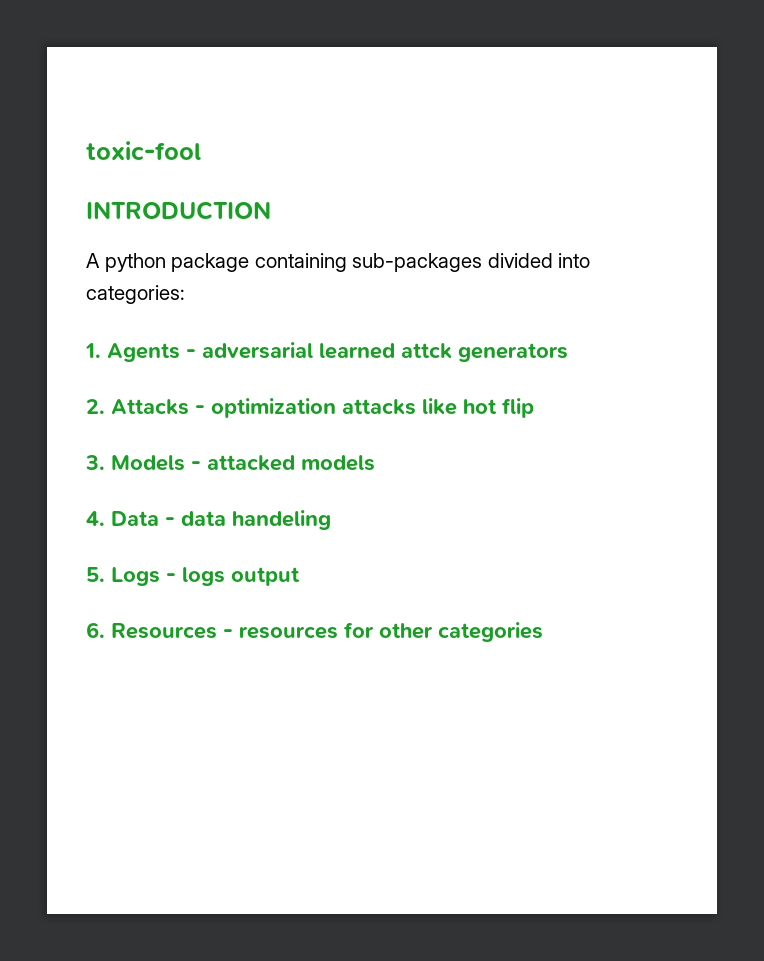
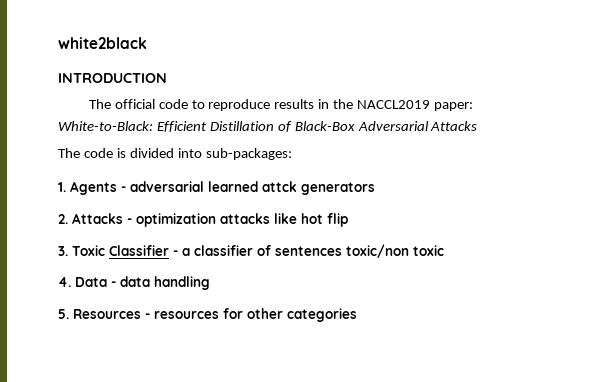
- toxic-fool
+ white2black
- A python package containing sub-packages divided into categories:
+ The official code to reproduce results in the NACCL2019 paper: White-to-Black: Efficient Distillation of Black-Box Adversarial Attacks
+ The code is divided into sub-packages:
- 3. Models - attacked models
+ 3. Toxic Classifier - a classifier of sentences toxic/non toxic
- 4. Data - data handeling
+ 4. Data - data handling
- 5. Logs - logs output
- 6. Resources - resources for other categories
+ 5. Resources - resources for other categories

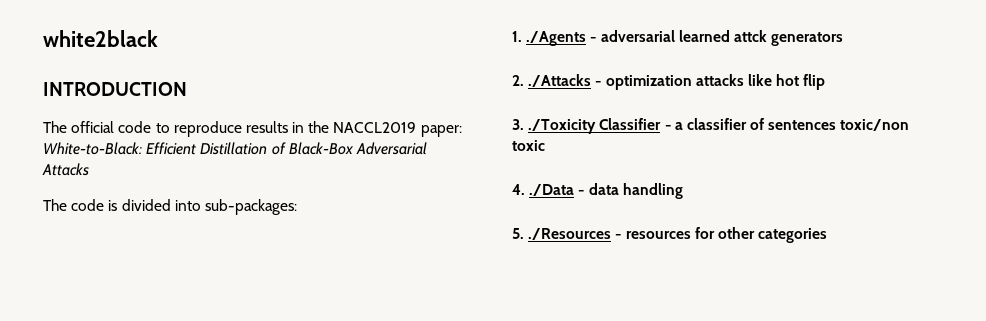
- 1. Agents - adversarial learned attck generators
+ 1. ./Agents - adversarial learned attck generators
- 2. Attacks - optimization attacks like hot flip
+ 2. ./Attacks - optimization attacks like hot flip
- 3. Toxic Classifier - a classifier of sentences toxic/non toxic
+ 3. ./Toxicity Classifier - a classifier of sentences toxic/non toxic
- 4. Data - data handling
+ 4. ./Data - data handling
- 5. Resources - resources for other categories
+ 5. ./Resources - resources for other categories

